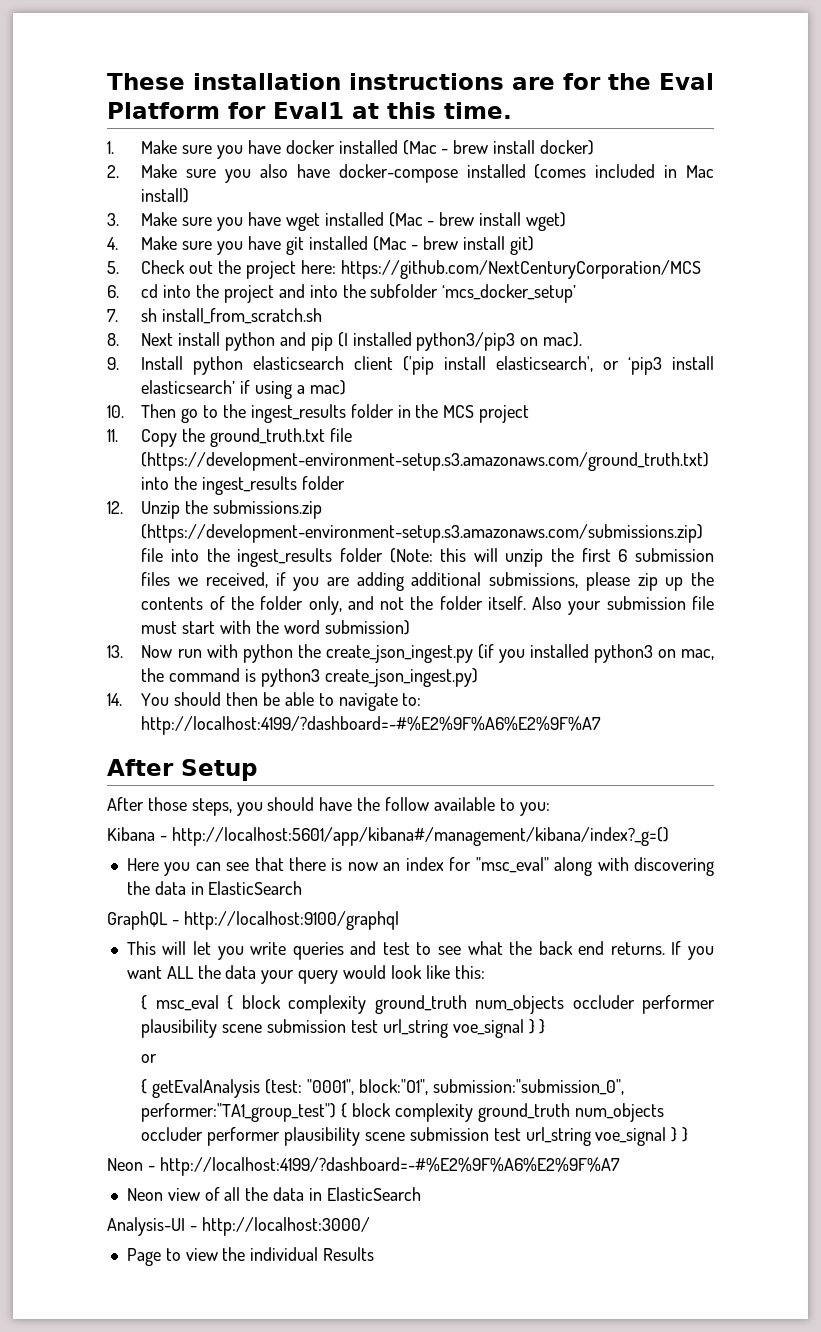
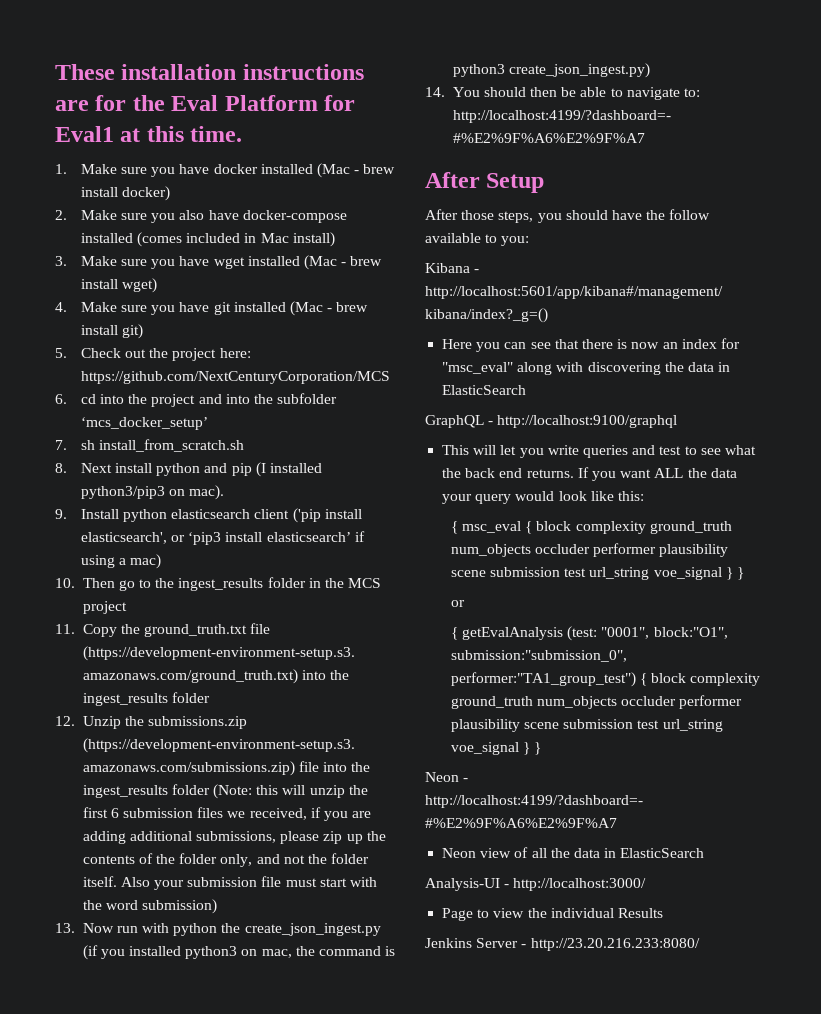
+ Jenkins Server - http://23.20.216.233:8080/

